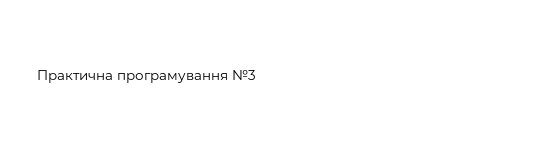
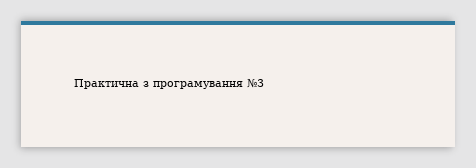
- Практична програмування №3
+ Практична з програмування №3

